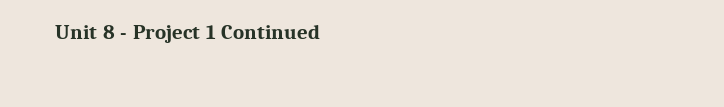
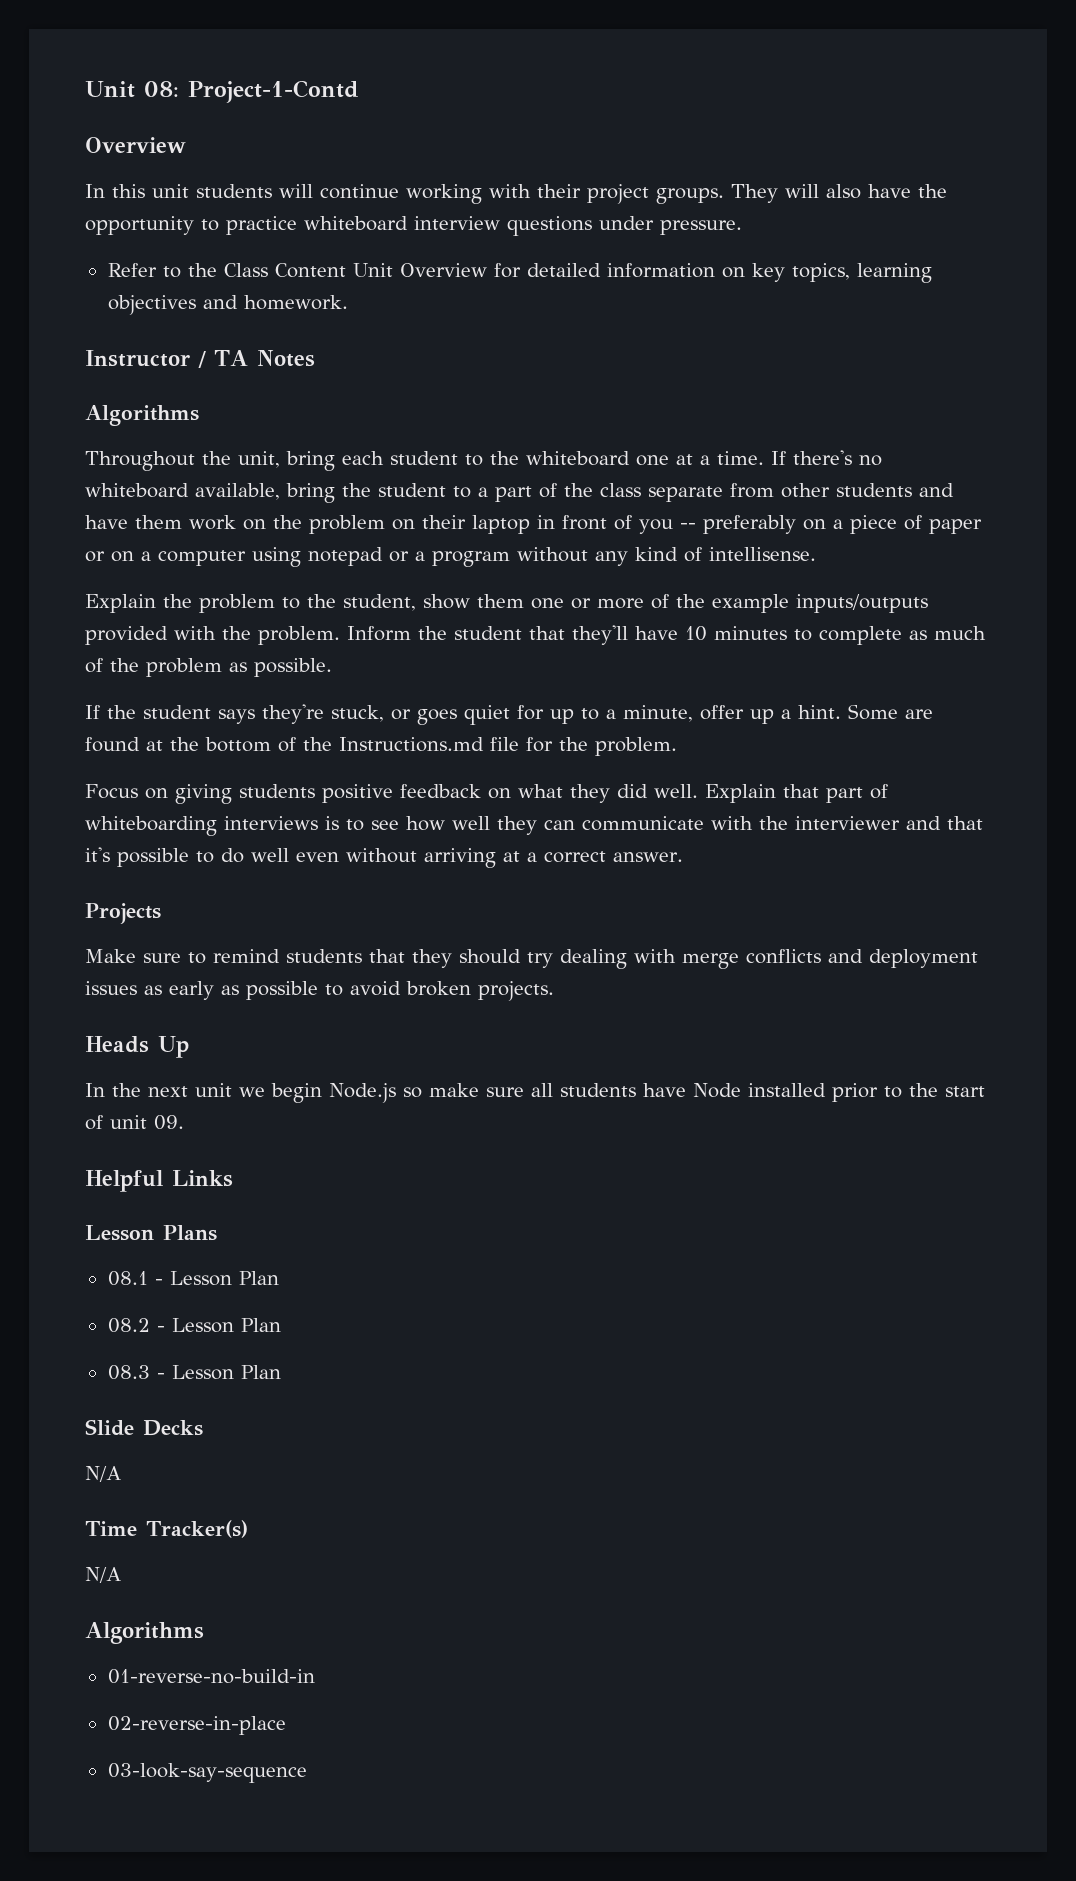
- Unit 8 - Project 1 Continued
+ Unit 08: Project-1-Contd
+ Overview
+ In this unit students will continue working with their project groups. They will also have the opportunity to practice whiteboard interview questions under pressure.
+ Refer to the Class Content Unit Overview for detailed information on key topics, learning objectives and homework.
+ Instructor / TA Notes
+ Algorithms
+ Throughout the unit, bring each student to the whiteboard one at a time. If there's no whiteboard available, bring the student to a part of the class separate from other students and have them work on the problem on their laptop in front of you -- preferably on a piece of paper or on a computer using notepad or a program without any kind of intellisense.
+ Explain the problem to the student, show them one or more of the example inputs/outputs provided with the problem. Inform the student that they'll have 10 minutes to complete as much of the problem as possible.
+ If the student says they're stuck, or goes quiet for up to a minute, offer up a hint. Some are found at the bottom of the Instructions.md file for the problem.
+ Focus on giving students positive feedback on what they did well. Explain that part of whiteboarding interviews is to see how well they can communicate with the interviewer and that it's possible to do well even without arriving at a correct answer.
+ Projects
+ Make sure to remind students that they should try dealing with merge conflicts and deployment issues as early as possible to avoid broken projects.
+ Heads Up
+ In the next unit we begin Node.js so make sure all students have Node installed prior to the start of unit 09.
+ Helpful Links
+ Lesson Plans
+ 08.1 - Lesson Plan
+ 08.2 - Lesson Plan
+ 08.3 - Lesson Plan
+ Slide Decks
+ N/A
+ Time Tracker(s)
+ N/A
+ Algorithms
+ 01-reverse-no-build-in
+ 02-reverse-in-place
+ 03-look-say-sequence

